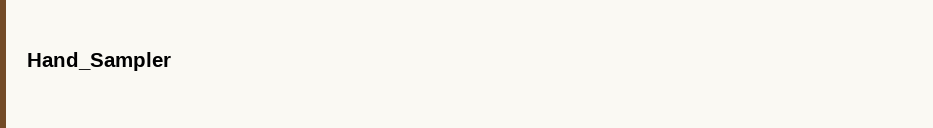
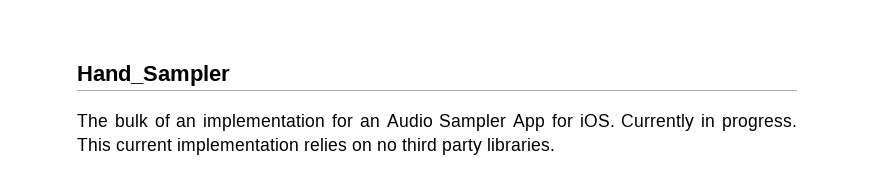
+ The bulk of an implementation for an Audio Sampler App for iOS. Currently in progress. This current implementation relies on no third party libraries.

